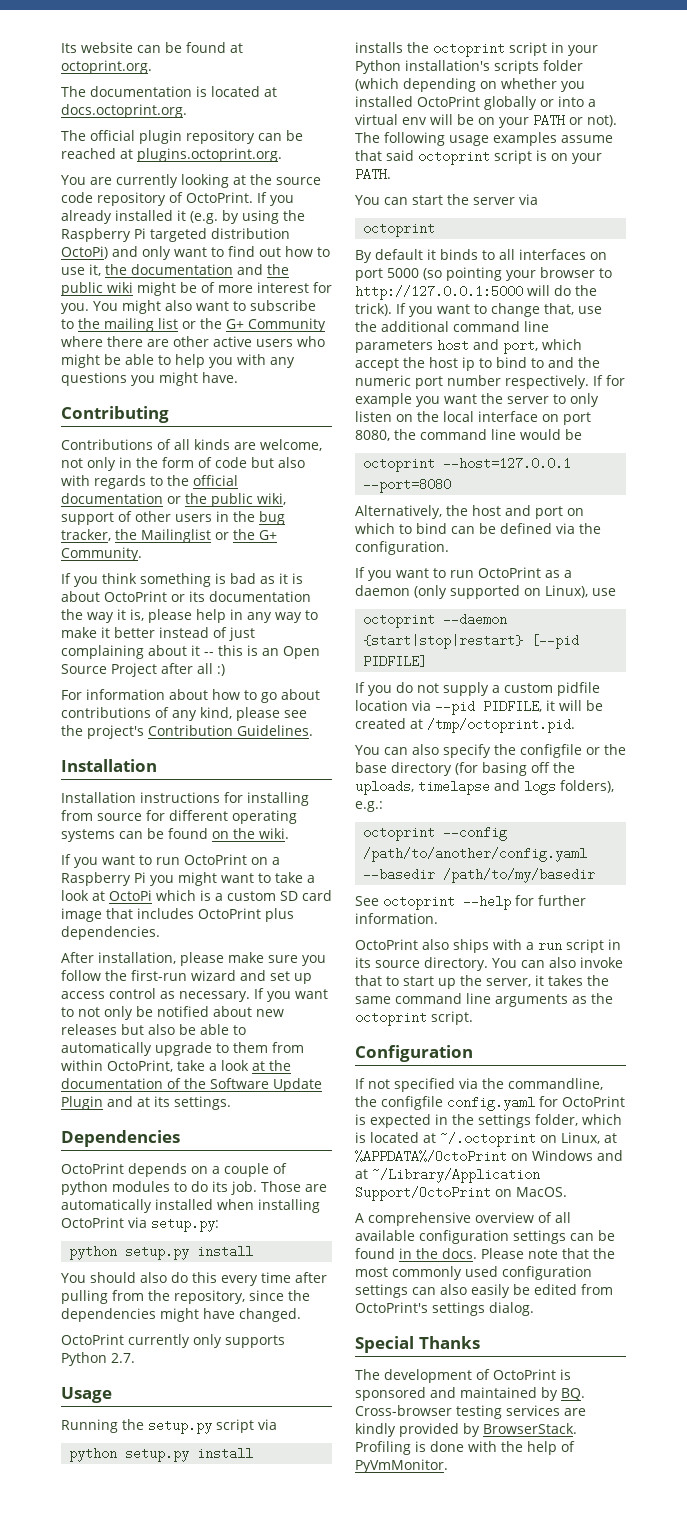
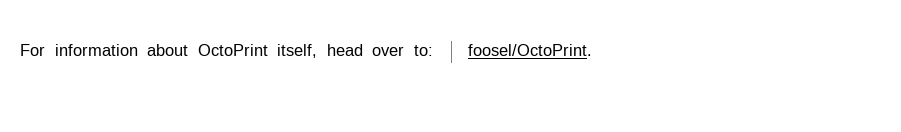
- Its website can be found at octoprint.org.
- The documentation is located at docs.octoprint.org.
- The official plugin repository can be reached at plugins.octoprint.org.
- You are currently looking at the source code repository of OctoPrint. If you already installed it (e.g. by using the Raspberry Pi targeted distribution OctoPi) and only want to find out how to use it, the documentation and the public wiki might be of more interest for you. You might also want to subscribe to the mailing list or the G+ Community where there are other active users who might be able to help you with any questions you might have.
- Contributing
- Contributions of all kinds are welcome, not only in the form of code but also with regards to the official documentation or the public wiki, support of other users in the bug tracker, the Mailinglist or the G+ Community.
- If you think something is bad as it is about OctoPrint or its documentation the way it is, please help in any way to make it better instead of just complaining about it -- this is an Open Source Project after all :)
- For information about how to go about contributions of any kind, please see the project's Contribution Guidelines.
- Installation
- Installation instructions for installing from source for different operating systems can be found on the wiki.
- If you want to run OctoPrint on a Raspberry Pi you might want to take a look at OctoPi which is a custom SD card image that includes OctoPrint plus dependencies.
- After installation, please make sure you follow the first-run wizard and set up access control as necessary. If you want to not only be notified about new releases but also be able to automatically upgrade to them from within OctoPrint, take a look at the documentation of the Software Update Plugin and at its settings.
- Dependencies
- OctoPrint depends on a couple of python modules to do its job. Those are automatically installed when installing OctoPrint via setup.py:
- python setup.py install
- You should also do this every time after pulling from the repository, since the dependencies might have changed.
- OctoPrint currently only supports Python 2.7.
- Usage
- Running the setup.py script via
- python setup.py install
- installs the octoprint script in your Python installation's scripts folder (which depending on whether you installed OctoPrint globally or into a virtual env will be on your PATH or not). The following usage examples assume that said octoprint script is on your PATH.
- You can start the server via
- octoprint
- By default it binds to all interfaces on port 5000 (so pointing your browser to http://127.0.0.1:5000 will do the trick). If you want to change that, use the additional command line parameters host and port, which accept the host ip to bind to and the numeric port number respectively. If for example you want the server to only listen on the local interface on port 8080, the command line would be
- octoprint --host=127.0.0.1 --port=8080
- Alternatively, the host and port on which to bind can be defined via the configuration.
- If you want to run OctoPrint as a daemon (only supported on Linux), use
- octoprint --daemon {start|stop|restart} [--pid PIDFILE]
- If you do not supply a custom pidfile location via --pid PIDFILE, it will be created at /tmp/octoprint.pid.
- You can also specify the configfile or the base directory (for basing off the uploads, timelapse and logs folders), e.g.:
- octoprint --config /path/to/another/config.yaml --basedir /path/to/my/basedir
- See octoprint --help for further information.
- OctoPrint also ships with a run script in its source directory. You can also invoke that to start up the server, it takes the same command line arguments as the octoprint script.
- Configuration
- If not specified via the commandline, the configfile config.yaml for OctoPrint is expected in the settings folder, which is located at ~/.octoprint on Linux, at %APPDATA%/OctoPrint on Windows and at ~/Library/Application Support/OctoPrint on MacOS.
- A comprehensive overview of all available configuration settings can be found in the docs. Please note that the most commonly used configuration settings can also easily be edited from OctoPrint's settings dialog.
- Special Thanks
- The development of OctoPrint is sponsored and maintained by BQ. Cross-browser testing services are kindly provided by BrowserStack. Profiling is done with the help of PyVmMonitor.
+ For information about OctoPrint itself, head over to: foosel/OctoPrint.

